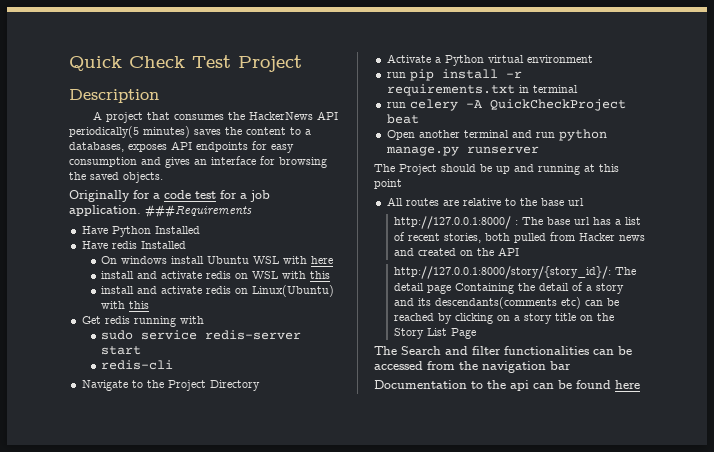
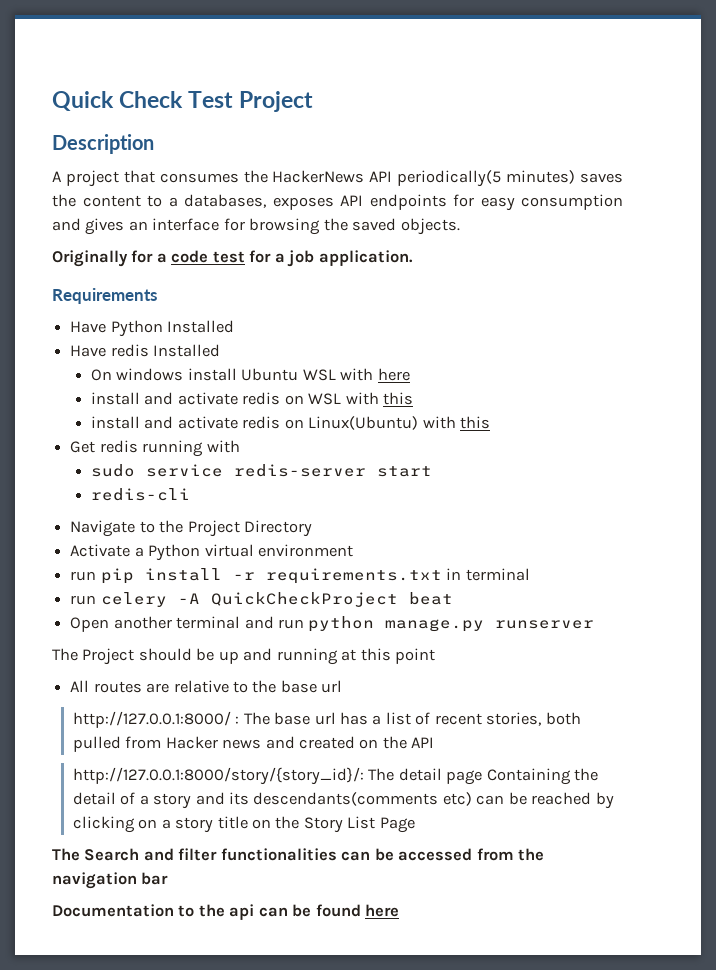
- Originally for a code test for a job application. ###Requirements
+ Originally for a code test for a job application.
+ Requirements

